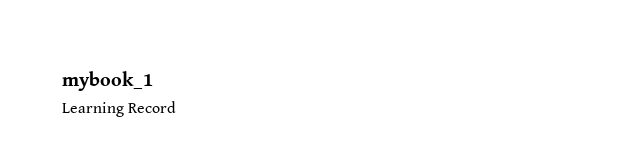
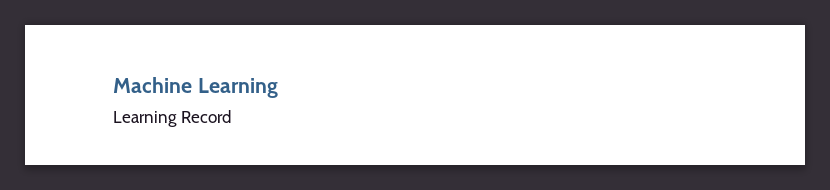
- mybook_1
+ Machine Learning

